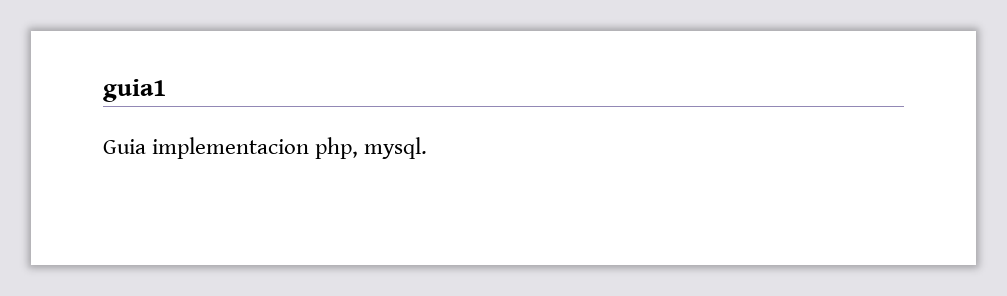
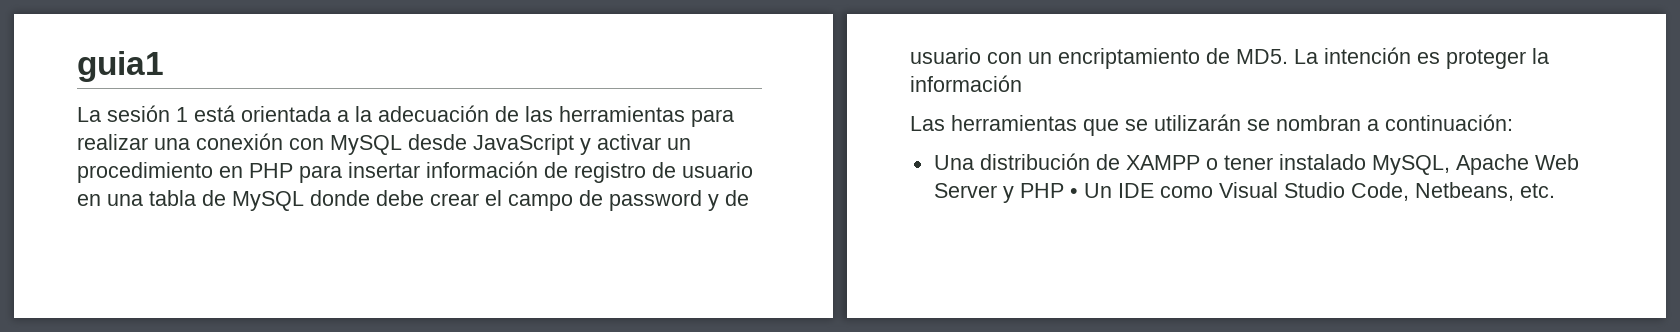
- Guia implementacion php, mysql.
+ La sesión 1 está orientada a la adecuación de las herramientas para realizar una conexión con MySQL desde JavaScript y activar un procedimiento en PHP para insertar información de registro de usuario en una tabla de MySQL donde debe crear el campo de password y de usuario con un encriptamiento de MD5. La intención es proteger la información
+ Las herramientas que se utilizarán se nombran a continuación:
+ Una distribución de XAMPP o tener instalado MySQL, Apache Web Server y PHP • Un IDE como Visual Studio Code, Netbeans, etc.

